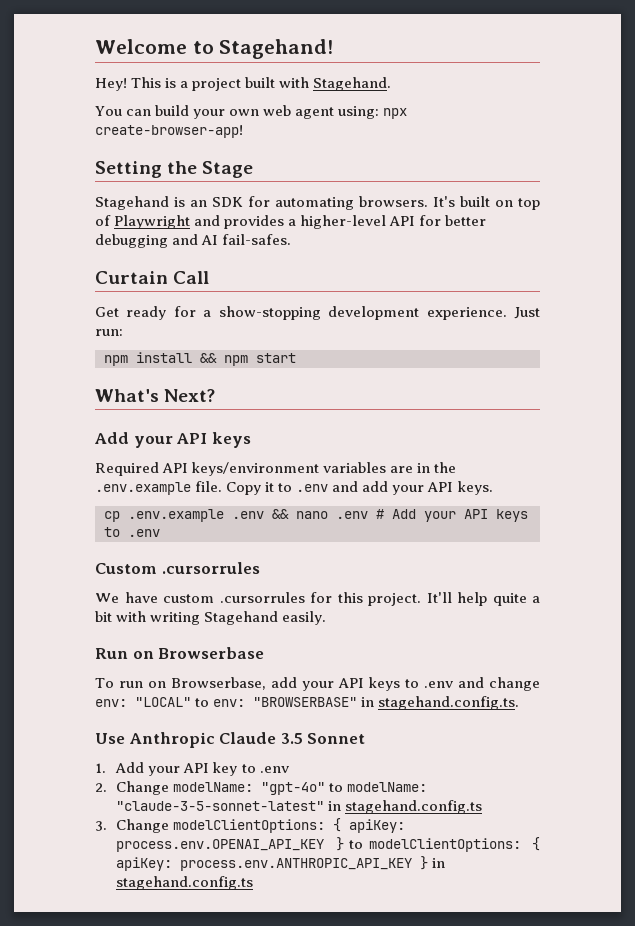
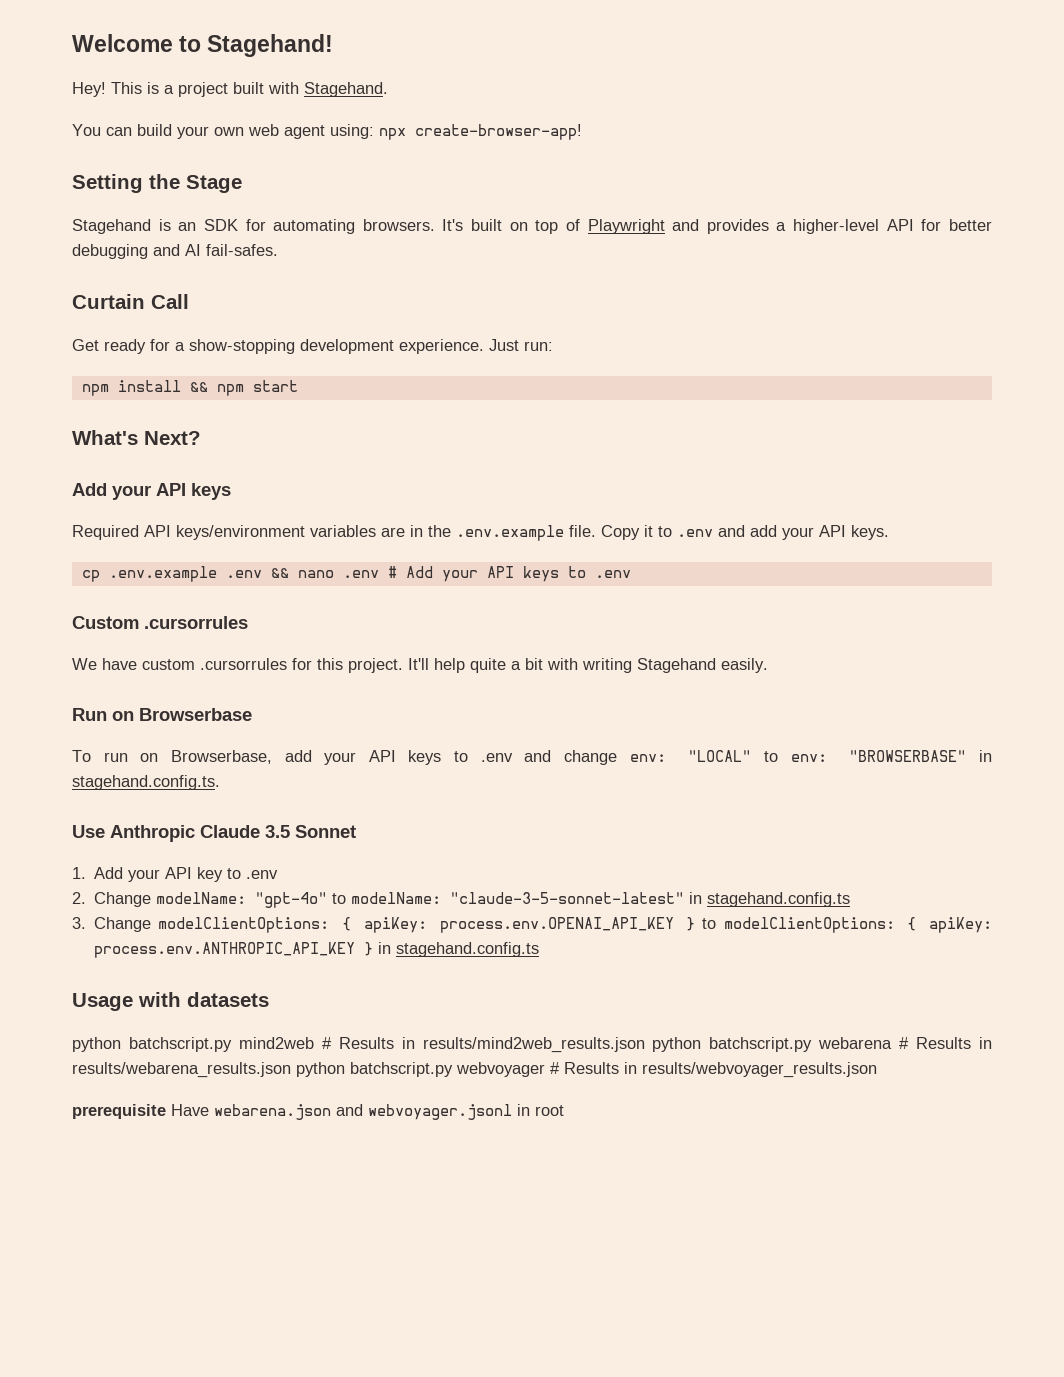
+ Usage with datasets
+ python batchscript.py mind2web # Results in results/mind2web_results.json python batchscript.py webarena # Results in results/webarena_results.json python batchscript.py webvoyager # Results in results/webvoyager_results.json
+ prerequisite Have webarena.json and webvoyager.jsonl in root

